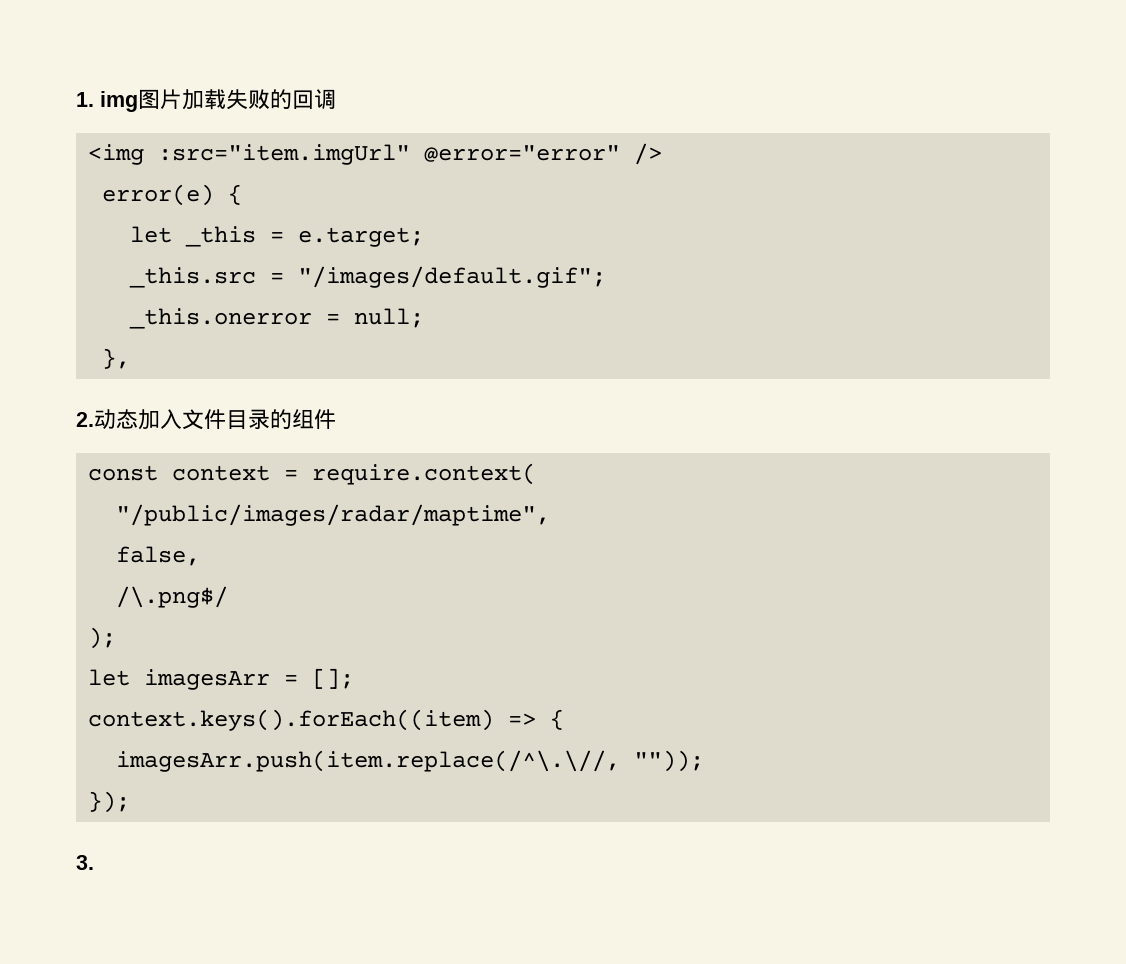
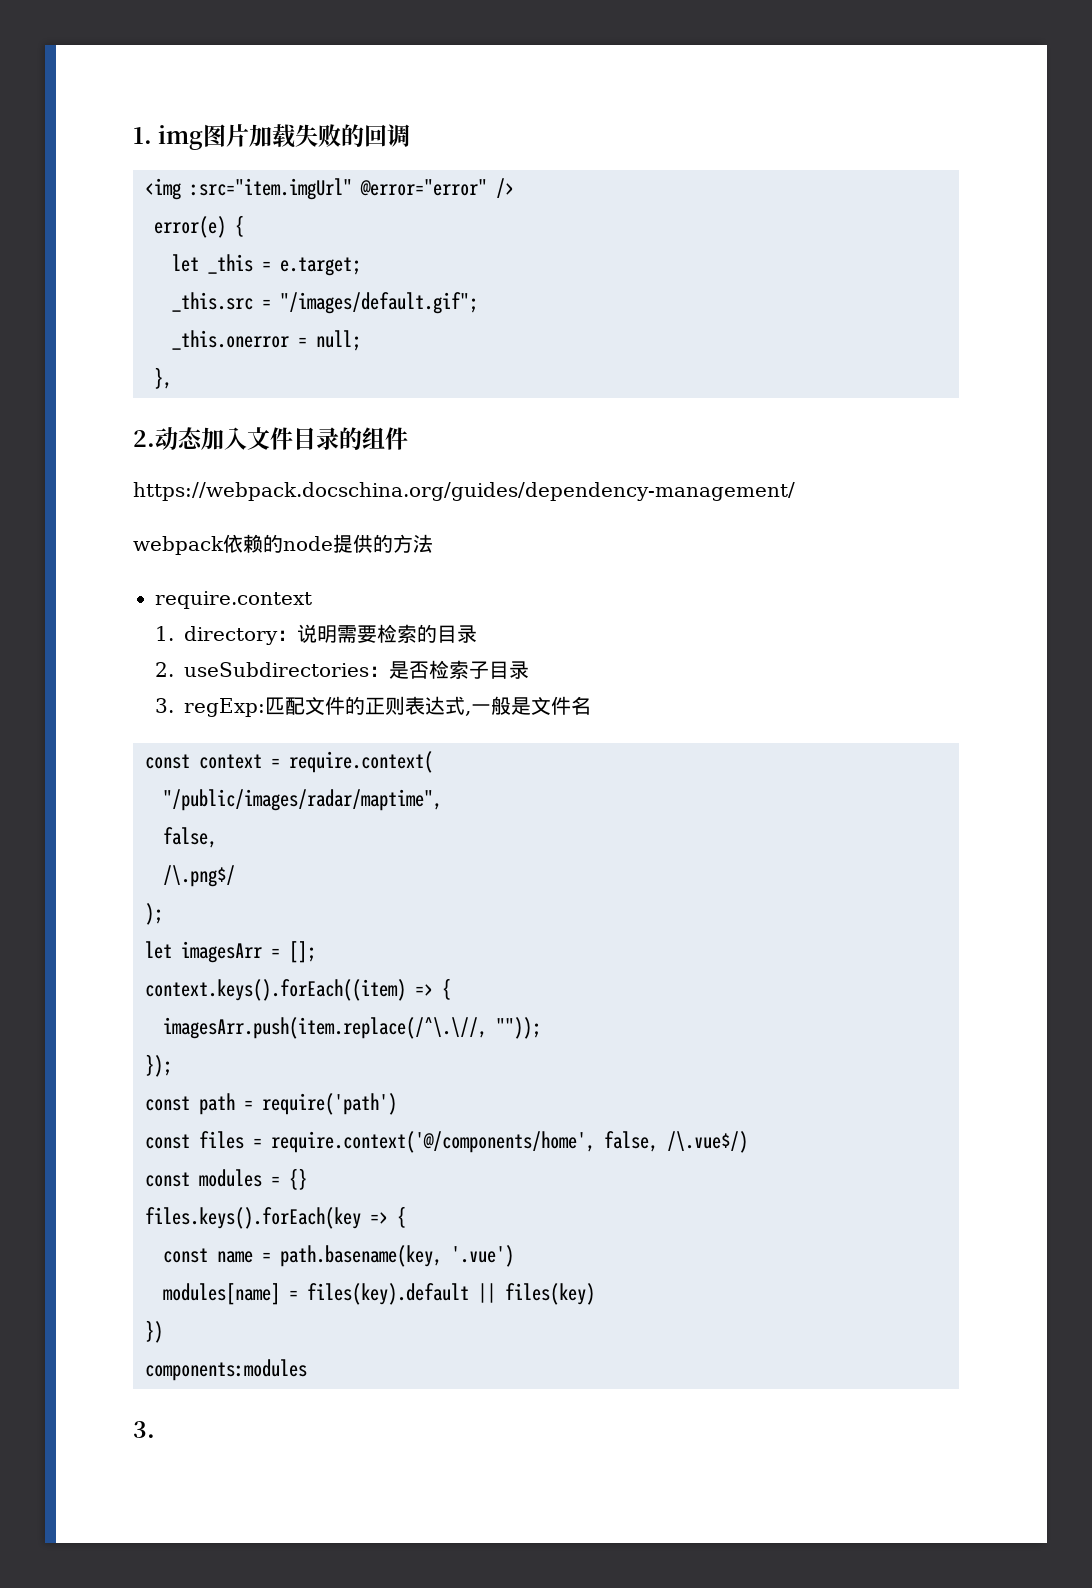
+ https://webpack.docschina.org/guides/dependency-management/
+ webpack依赖的node提供的方法
+ require.context
+ 1. directory：说明需要检索的目录
+ 2. useSubdirectories：是否检索子目录
+ 3. regExp:匹配文件的正则表达式,一般是文件名
+ const path = require('path')
+ const files = require.context('@/components/home', false, /\.vue$/)
+ const modules = {}
+ files.keys().forEach(key => {
+ const name = path.basename(key, '.vue')
+ modules[name] = files(key).default || files(key)
+ })
+ components:modules

